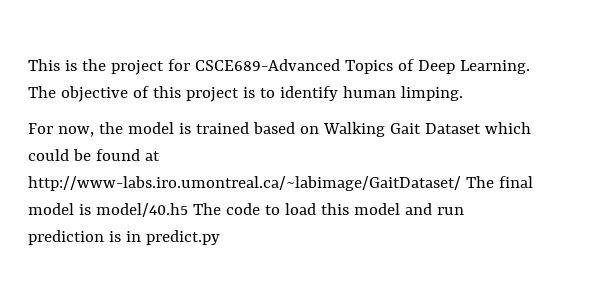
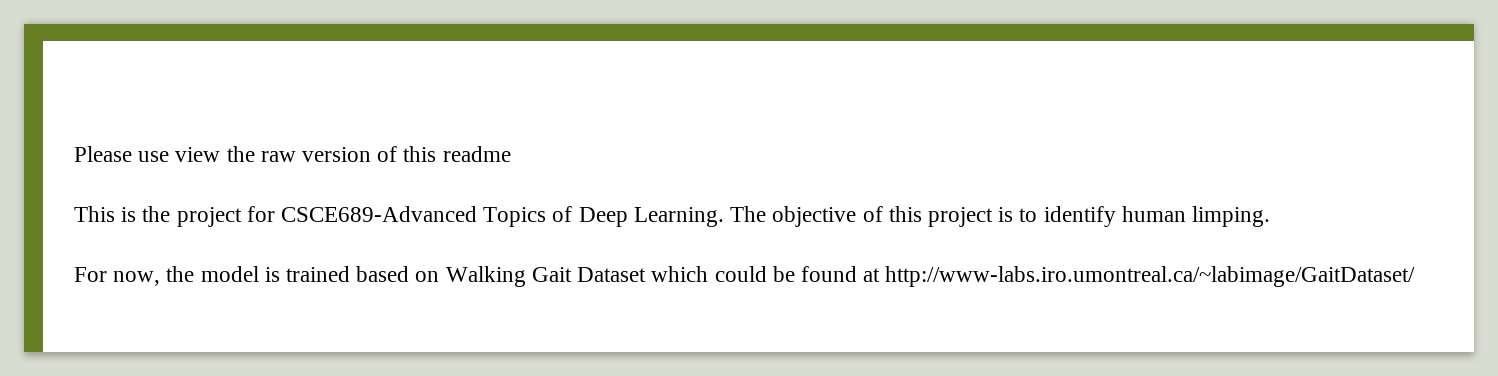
+ Please use view the raw version of this readme
- For now, the model is trained based on Walking Gait Dataset which could be found at http://www-labs.iro.umontreal.ca/~labimage/GaitDataset/ The final model is model/40.h5 The code to load this model and run prediction is in predict.py
+ For now, the model is trained based on Walking Gait Dataset which could be found at http://www-labs.iro.umontreal.ca/~labimage/GaitDataset/

